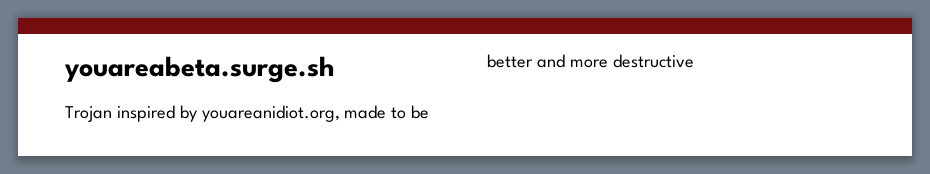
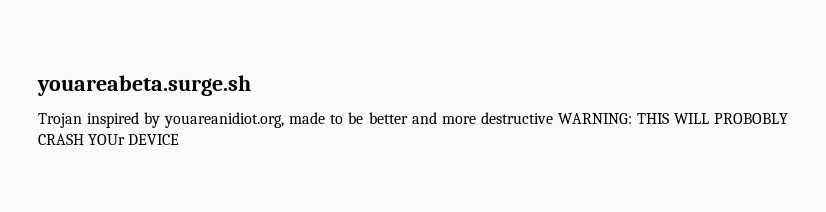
- Trojan inspired by youareanidiot.org, made to be better and more destructive
+ Trojan inspired by youareanidiot.org, made to be better and more destructive WARNING: THIS WILL PROBOBLY CRASH YOUr DEVICE

